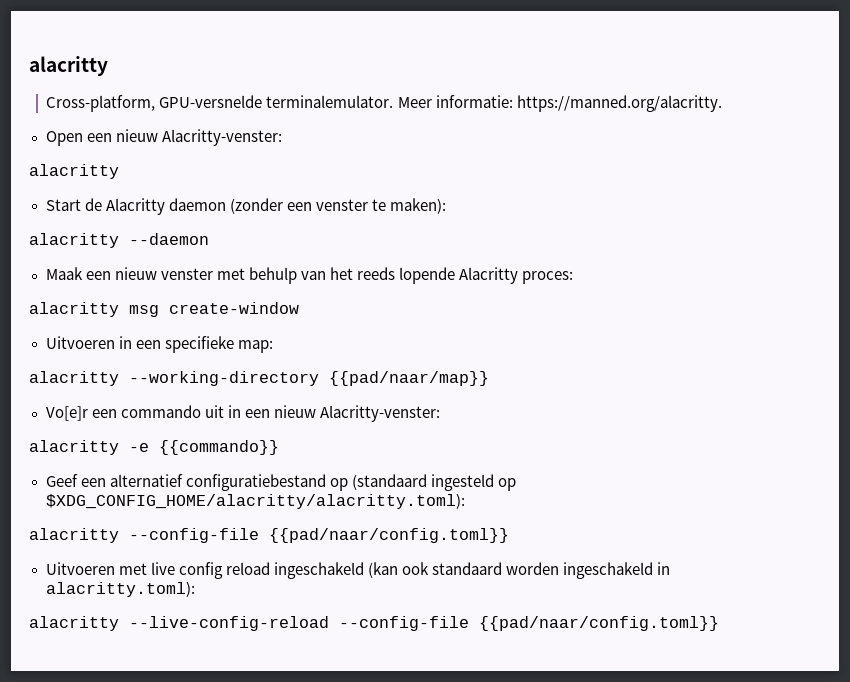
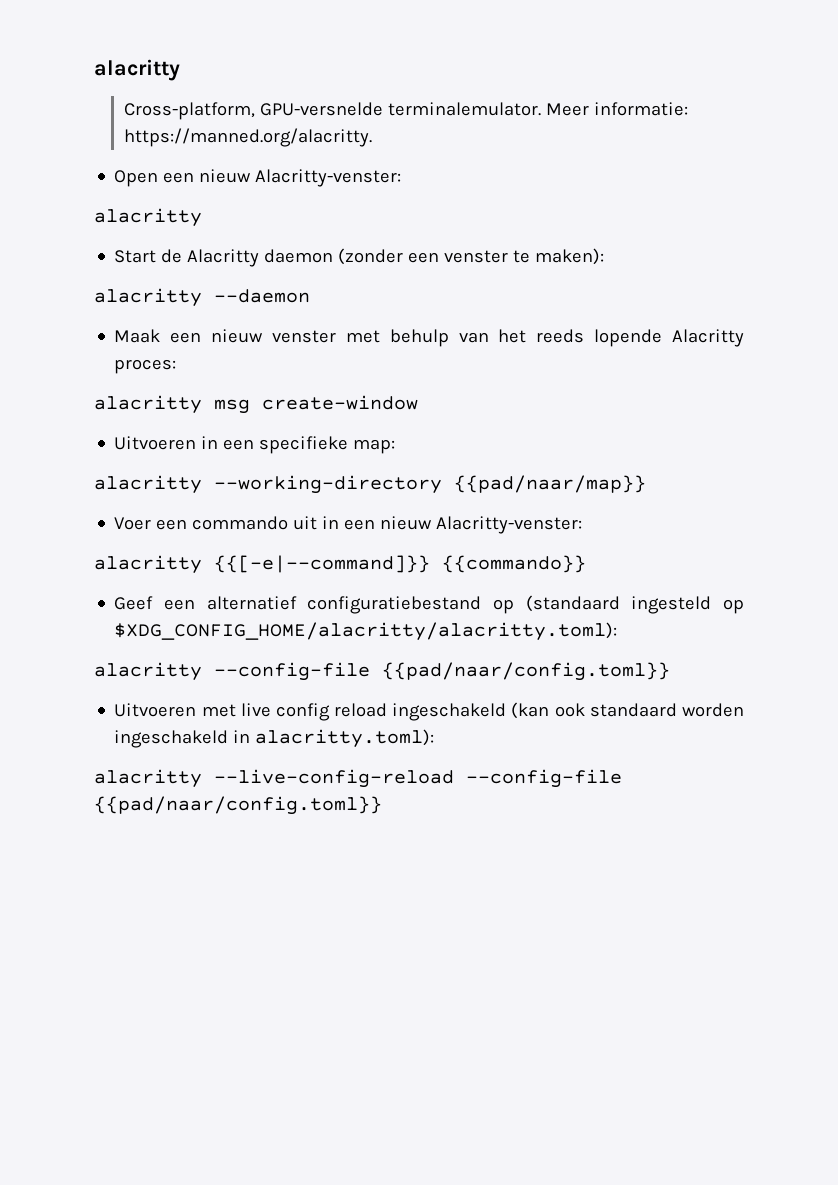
- Vo[e]r een commando uit in een nieuw Alacritty-venster:
+ Voer een commando uit in een nieuw Alacritty-venster:
- alacritty -e {{commando}}
+ alacritty {{[-e|--command]}} {{commando}}

